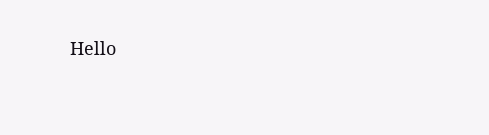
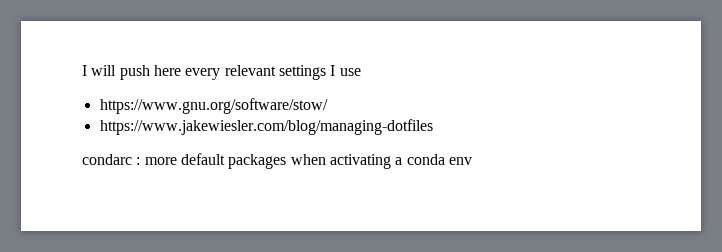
- Hello
+ I will push here every relevant settings I use
+ https://www.gnu.org/software/stow/
+ https://www.jakewiesler.com/blog/managing-dotfiles
+ condarc : more default packages when activating a conda env

